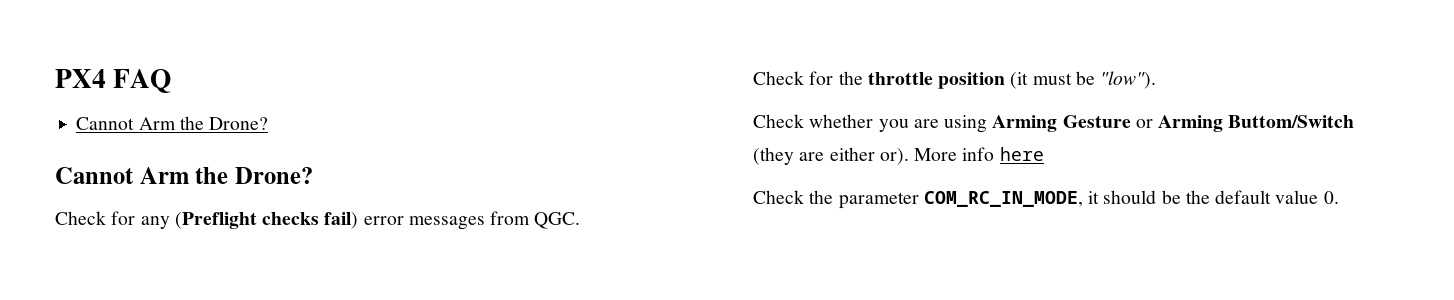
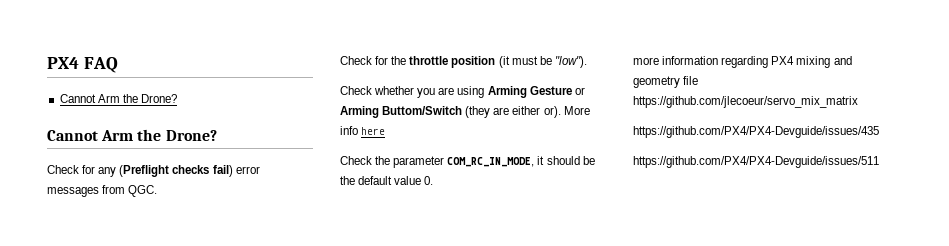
+ more information regarding PX4 mixing and geometry file https://github.com/jlecoeur/servo_mix_matrix
+ https://github.com/PX4/PX4-Devguide/issues/435
+ https://github.com/PX4/PX4-Devguide/issues/511

